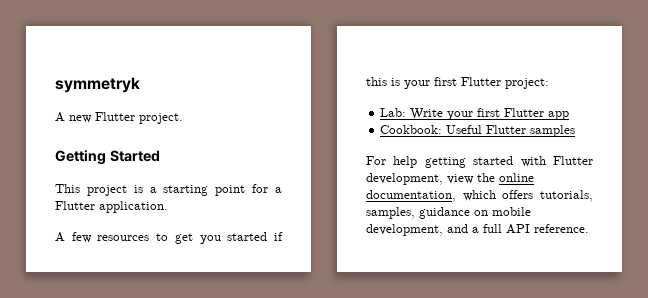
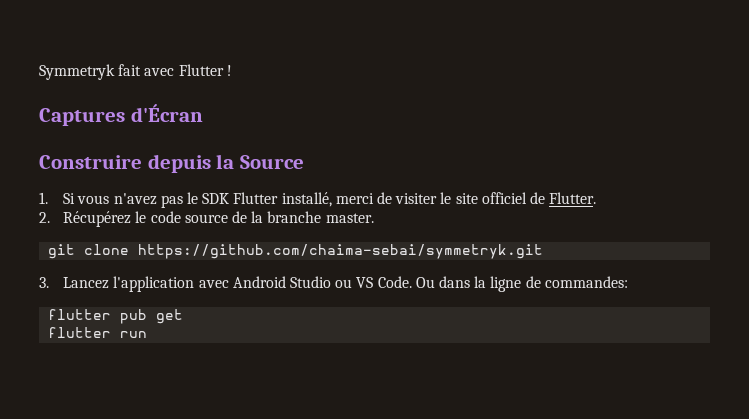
- symmetryk
- A new Flutter project.
- Getting Started
- This project is a starting point for a Flutter application.
- A few resources to get you started if this is your first Flutter project:
- Lab: Write your first Flutter app
- Cookbook: Useful Flutter samples
- For help getting started with Flutter development, view the online documentation, which offers tutorials, samples, guidance on mobile development, and a full API reference.
+ Symmetryk fait avec Flutter !
+ Captures d'Écran
+ Construire depuis la Source
+ 1. Si vous n'avez pas le SDK Flutter installé, merci de visiter le site officiel de Flutter.
+ 2. Récupérez le code source de la branche master.
+ git clone https://github.com/chaima-sebai/symmetryk.git
+ 3. Lancez l'application avec Android Studio ou VS Code. Ou dans la ligne de commandes:
+ flutter pub get
+ flutter run

